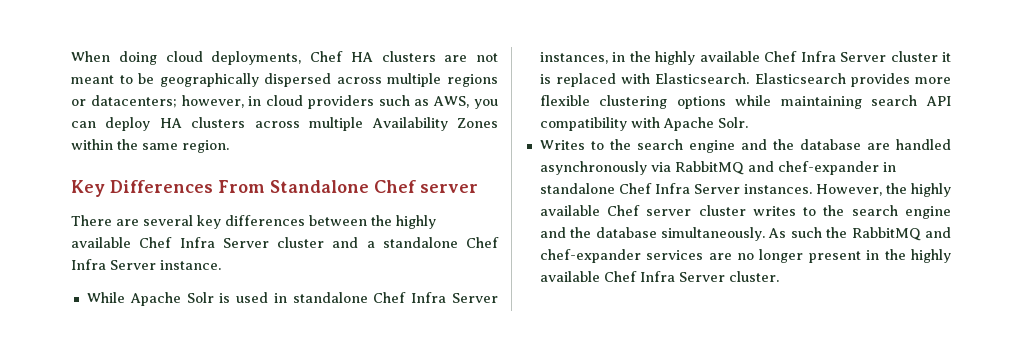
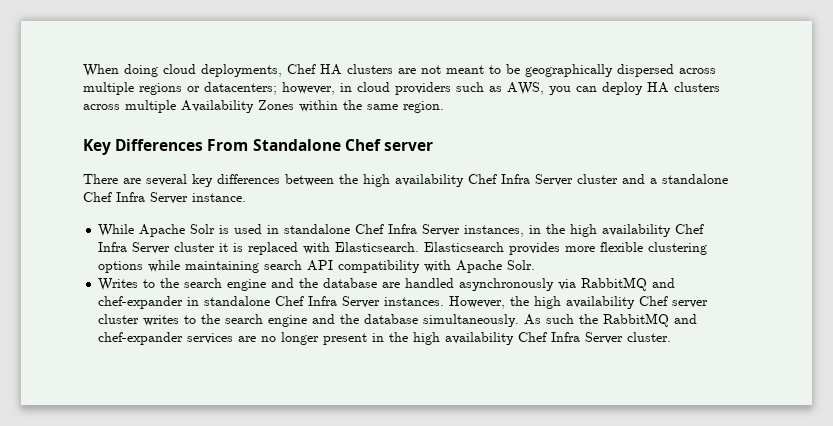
- There are several key differences between the highly available Chef Infra Server cluster and a standalone Chef Infra Server instance.
+ There are several key differences between the high availability Chef Infra Server cluster and a standalone Chef Infra Server instance.
- While Apache Solr is used in standalone Chef Infra Server instances, in the highly available Chef Infra Server cluster it is replaced with Elasticsearch.
+ While Apache Solr is used in standalone Chef Infra Server instances, in the high availability Chef Infra Server cluster it is replaced with Elasticsearch.
- However, the highly available Chef server cluster writes to the search engine and the database simultaneously.
+ However, the high availability Chef server cluster writes to the search engine and the database simultaneously.
- As such the RabbitMQ and chef-expander services are no longer present in the highly available Chef Infra Server cluster.
+ As such the RabbitMQ and chef-expander services are no longer present in the high availability Chef Infra Server cluster.

